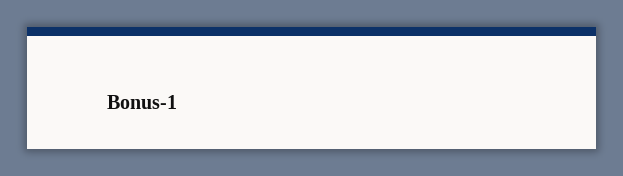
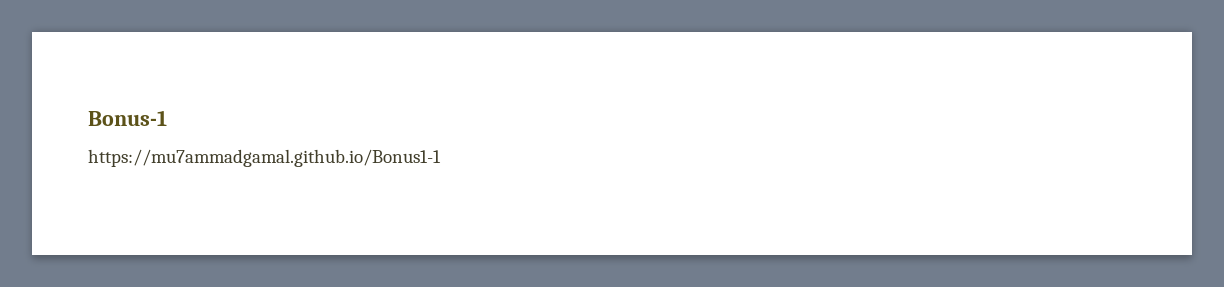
+ https://mu7ammadgamal.github.io/Bonus1-1

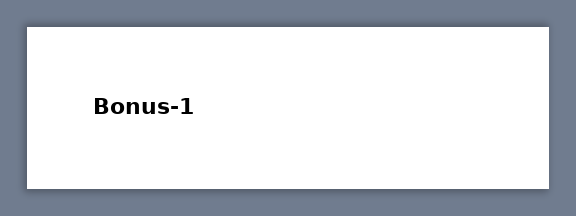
- https://mu7ammadgamal.github.io/Bonus1-1

